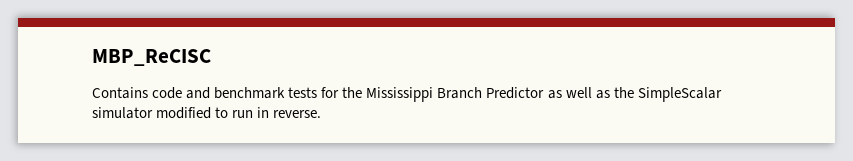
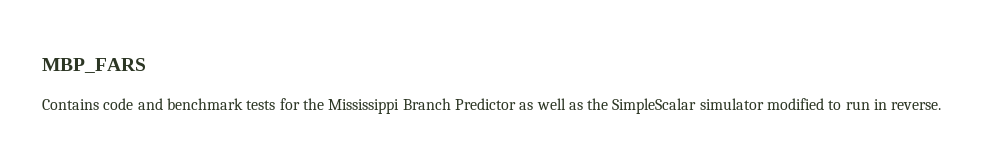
- MBP_ReCISC
+ MBP_FARS

